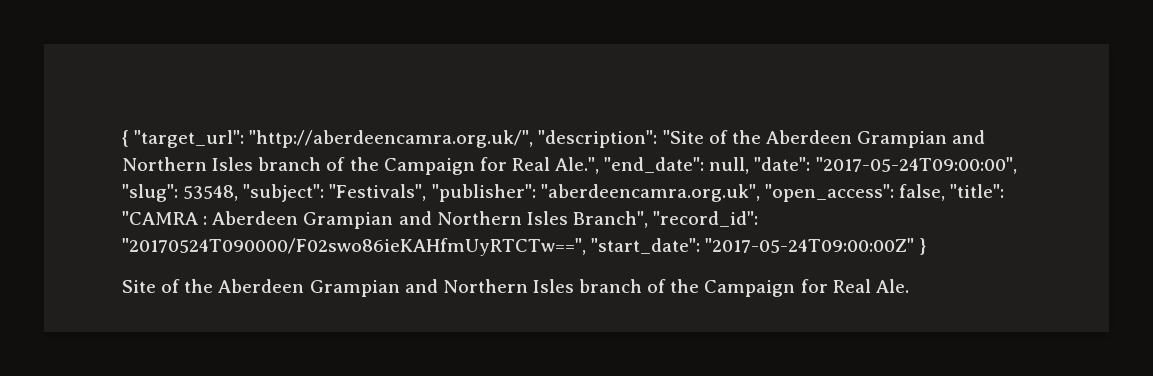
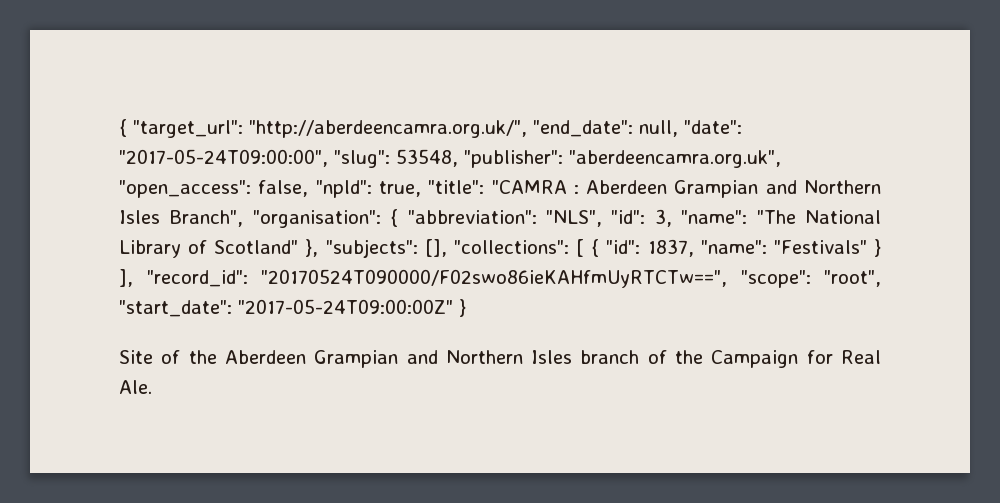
- { "target_url": "http://aberdeencamra.org.uk/", "description": "Site of the Aberdeen Grampian and Northern Isles branch of the Campaign for Real Ale.", "end_date": null, "date": "2017-05-24T09:00:00", "slug": 53548, "subject": "Festivals", "publisher": "aberdeencamra.org.uk", "open_access": false, "title": "CAMRA : Aberdeen Grampian and Northern Isles Branch", "record_id": "20170524T090000/F02swo86ieKAHfmUyRTCTw==", "start_date": "2017-05-24T09:00:00Z" }
+ { "target_url": "http://aberdeencamra.org.uk/", "end_date": null, "date": "2017-05-24T09:00:00", "slug": 53548, "publisher": "aberdeencamra.org.uk", "open_access": false, "npld": true, "title": "CAMRA : Aberdeen Grampian and Northern Isles Branch", "organisation": { "abbreviation": "NLS", "id": 3, "name": "The National Library of Scotland" }, "subjects": [], "collections": [ { "id": 1837, "name": "Festivals" } ], "record_id": "20170524T090000/F02swo86ieKAHfmUyRTCTw==", "scope": "root", "start_date": "2017-05-24T09:00:00Z" }

